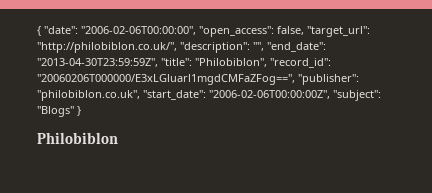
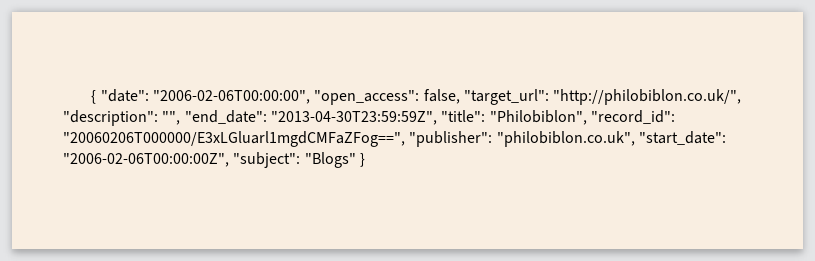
- Philobiblon

